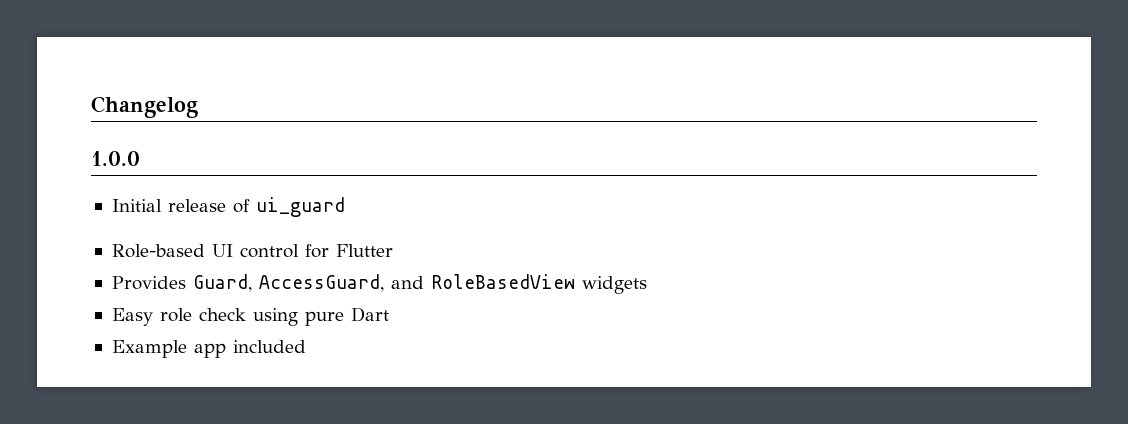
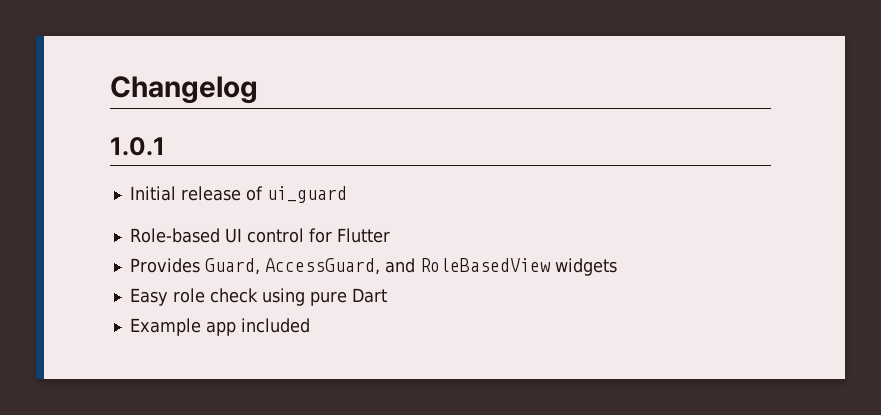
- 1.0.0
+ 1.0.1

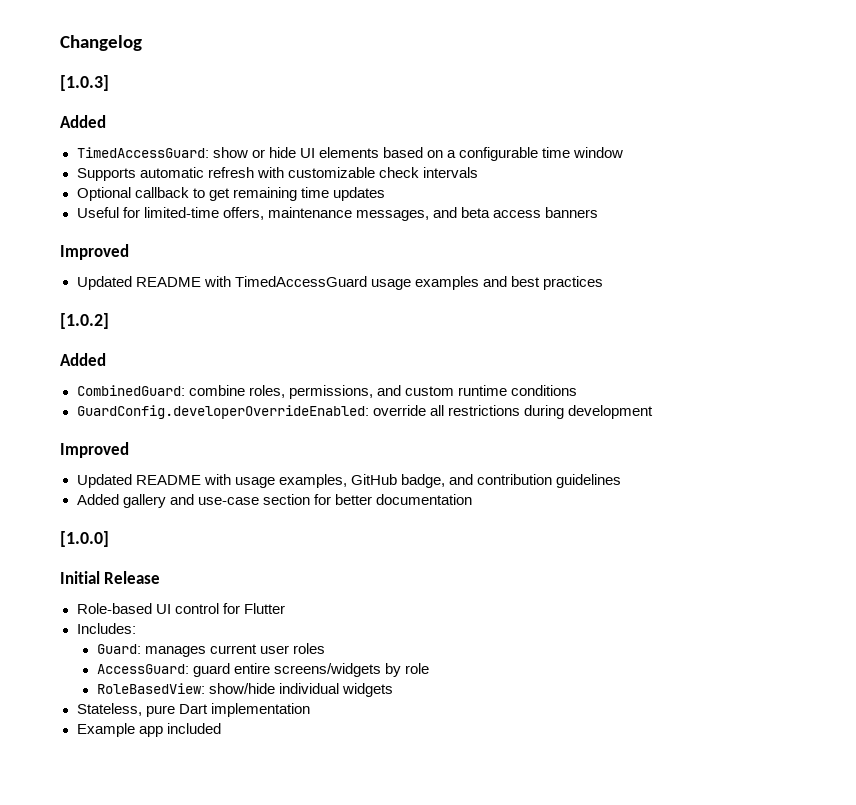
- 1.0.1
- Initial release of ui_guard
+ [1.0.3]
+ Added
+ TimedAccessGuard: show or hide UI elements based on a configurable time window
+ Supports automatic refresh with customizable check intervals
+ Optional callback to get remaining time updates
+ Useful for limited-time offers, maintenance messages, and beta access banners
+ Improved
+ Updated README with TimedAccessGuard usage examples and best practices
+ [1.0.2]
+ Added
+ CombinedGuard: combine roles, permissions, and custom runtime conditions
+ GuardConfig.developerOverrideEnabled: override all restrictions during development
+ Improved
+ Updated README with usage examples, GitHub badge, and contribution guidelines
+ Added gallery and use-case section for better documentation
+ [1.0.0]
+ Initial Release
- Provides Guard, AccessGuard, and RoleBasedView widgets
- Easy role check using pure Dart
+ Includes:
+ Guard: manages current user roles
+ AccessGuard: guard entire screens/widgets by role
+ RoleBasedView: show/hide individual widgets
+ Stateless, pure Dart implementation

